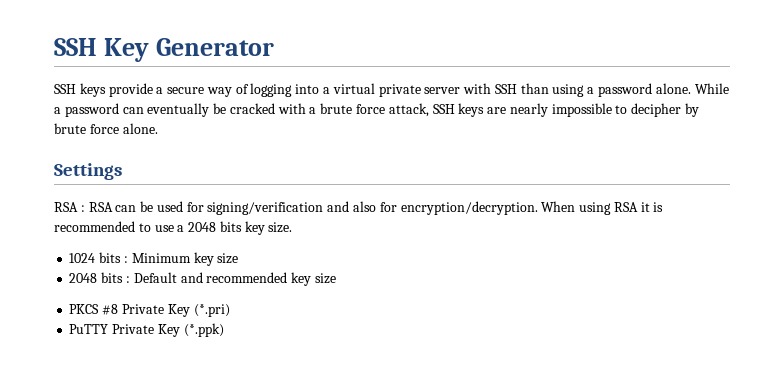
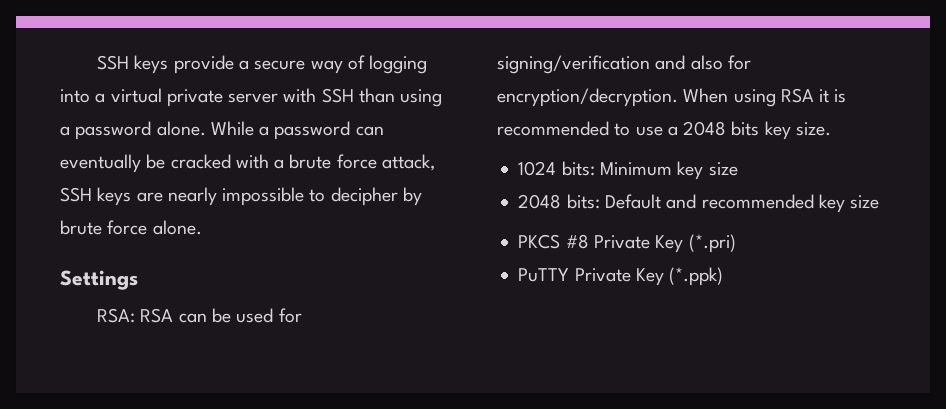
- SSH Key Generator
- RSA : RSA can be used for signing/verification and also for encryption/decryption.
+ RSA: RSA can be used for signing/verification and also for encryption/decryption.
- 1024 bits : Minimum key size
+ 1024 bits: Minimum key size
- 2048 bits : Default and recommended key size
+ 2048 bits: Default and recommended key size

